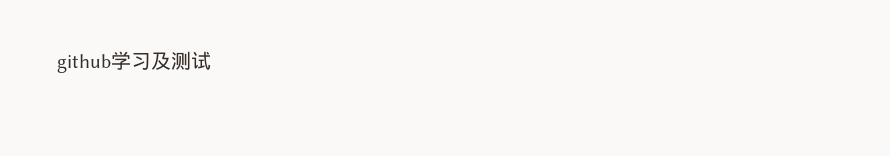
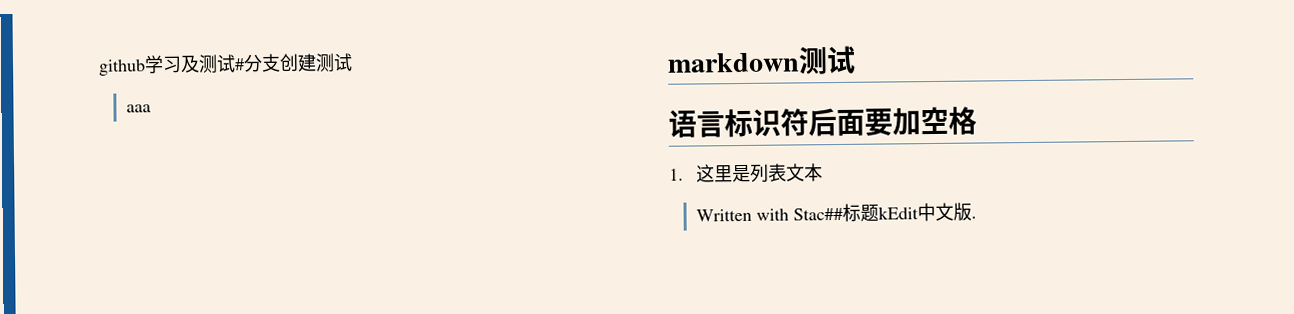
- github学习及测试
+ github学习及测试#分支创建测试
+ aaa
+ markdown测试
+ 语言标识符后面要加空格
+ 1.这里是列表文本
+ Written with Stac##标题kEdit中文版.

